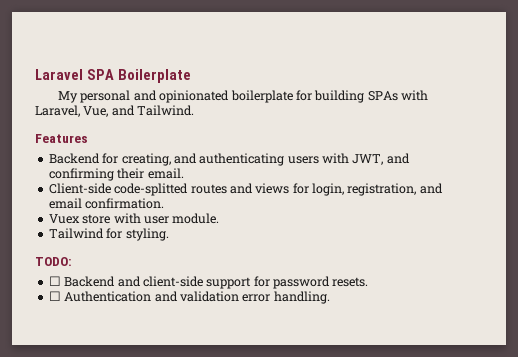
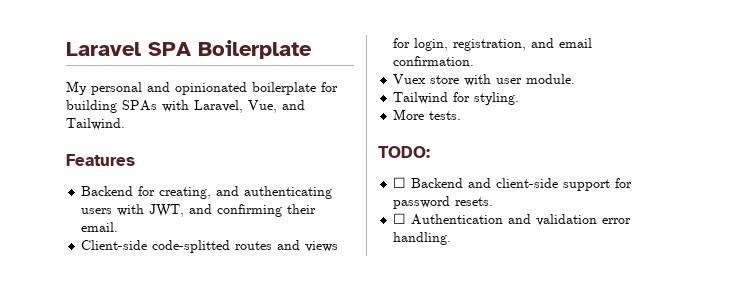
+ More tests.

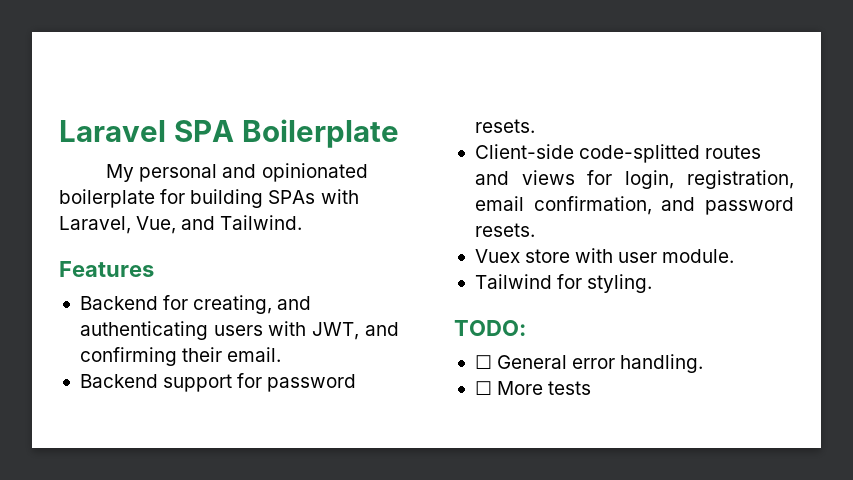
+ Backend support for password resets.
- Client-side code-splitted routes and views for login, registration, and email confirmation.
+ Client-side code-splitted routes and views for login, registration, email confirmation, and password resets.
- More tests.
- ☐ Backend and client-side support for password resets.
- ☐ Authentication and validation error handling.
+ ☐ General error handling.
+ ☐ More tests

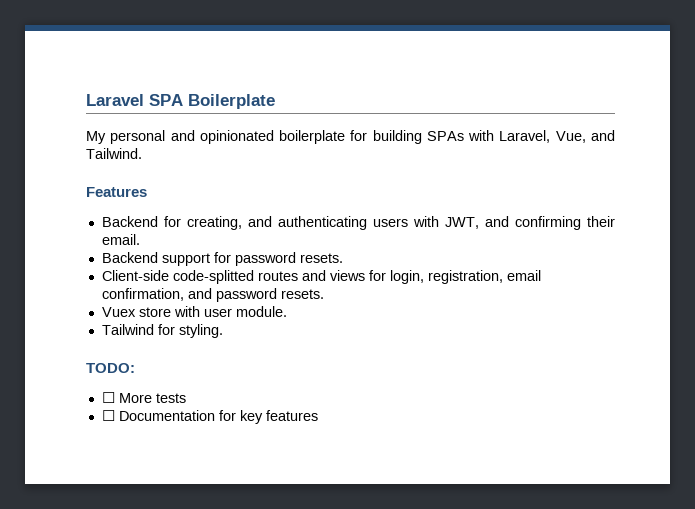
- ☐ General error handling.
  ☐ More tests
+ ☐ Documentation for key features

